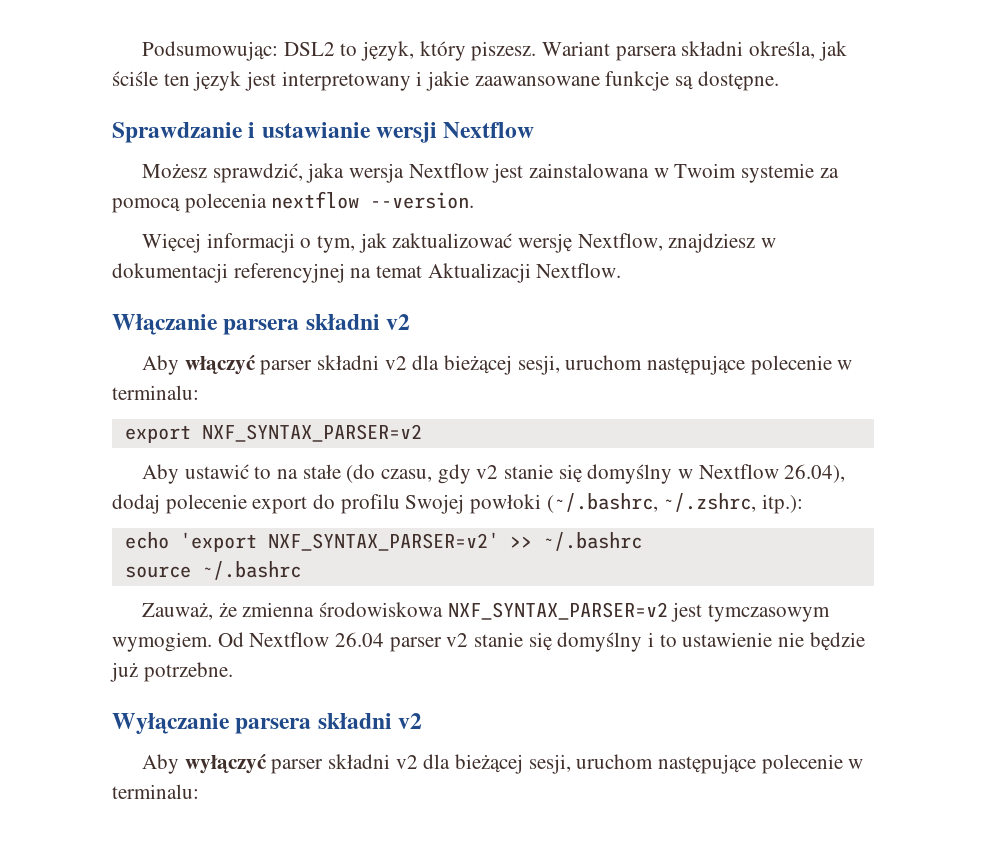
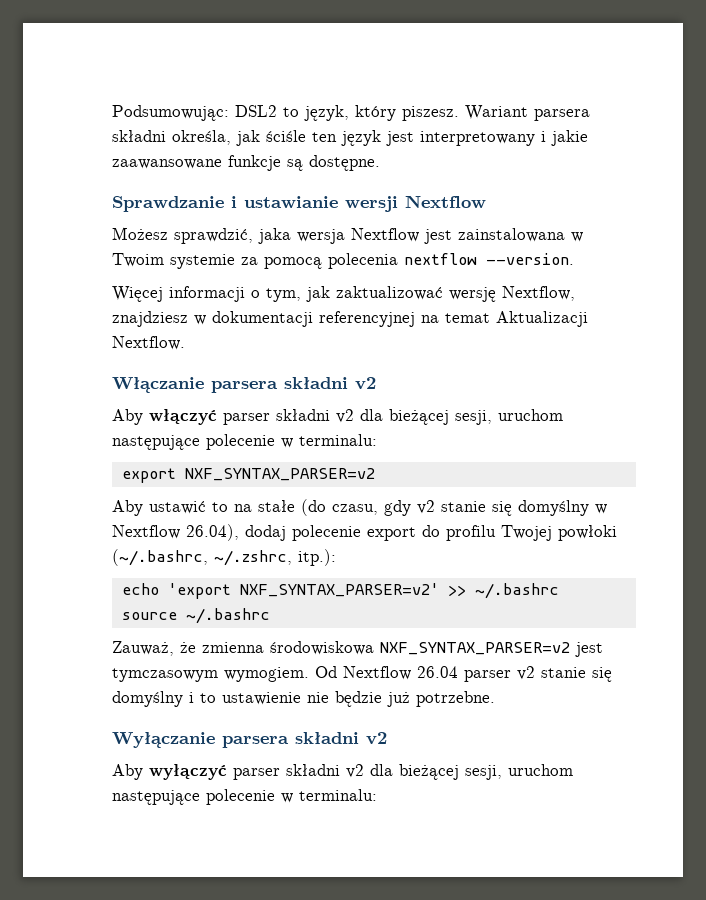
- Aby ustawić to na stałe (do czasu, gdy v2 stanie się domyślny w Nextflow 26.04), dodaj polecenie export do profilu Swojej powłoki (~/.bashrc, ~/.zshrc, itp.):
+ Aby ustawić to na stałe (do czasu, gdy v2 stanie się domyślny w Nextflow 26.04), dodaj polecenie export do profilu Twojej powłoki (~/.bashrc, ~/.zshrc, itp.):

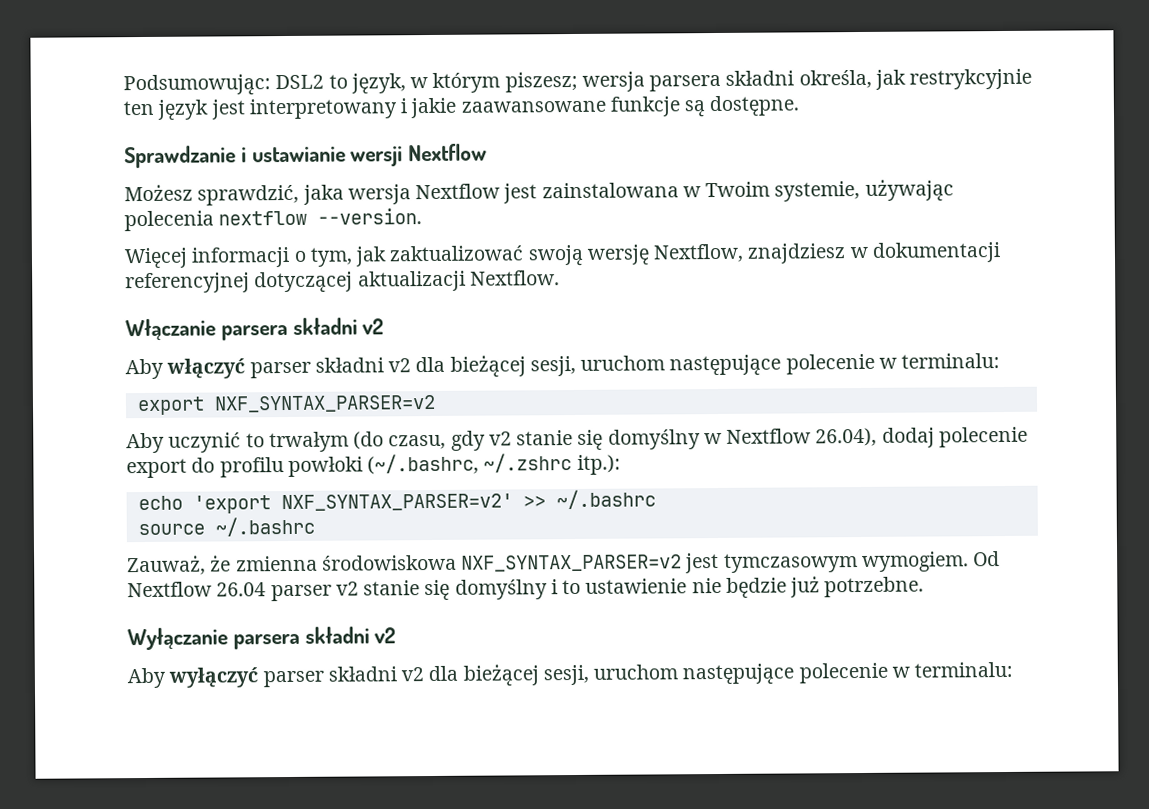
- Podsumowując: DSL2 to język, który piszesz. Wariant parsera składni określa, jak ściśle ten język jest interpretowany i jakie zaawansowane funkcje są dostępne.
+ Podsumowując: DSL2 to język, w którym piszesz; wersja parsera składni określa, jak restrykcyjnie ten język jest interpretowany i jakie zaawansowane funkcje są dostępne.
- Możesz sprawdzić, jaka wersja Nextflow jest zainstalowana w Twoim systemie za pomocą polecenia nextflow --version.
+ Możesz sprawdzić, jaka wersja Nextflow jest zainstalowana w Twoim systemie, używając polecenia nextflow --version.
- Więcej informacji o tym, jak zaktualizować wersję Nextflow, znajdziesz w dokumentacji referencyjnej na temat Aktualizacji Nextflow.
+ Więcej informacji o tym, jak zaktualizować swoją wersję Nextflow, znajdziesz w dokumentacji referencyjnej dotyczącej aktualizacji Nextflow.
- Aby ustawić to na stałe (do czasu, gdy v2 stanie się domyślny w Nextflow 26.04), dodaj polecenie export do profilu Twojej powłoki (~/.bashrc, ~/.zshrc, itp.):
+ Aby uczynić to trwałym (do czasu, gdy v2 stanie się domyślny w Nextflow 26.04), dodaj polecenie export do profilu powłoki (~/.bashrc, ~/.zshrc itp.):

